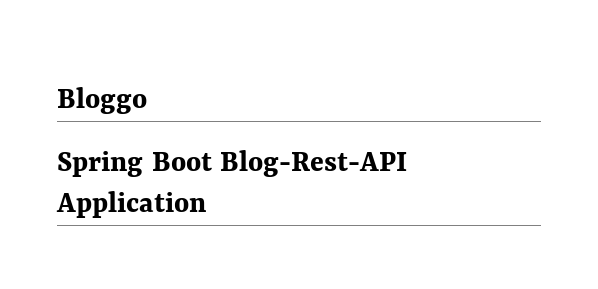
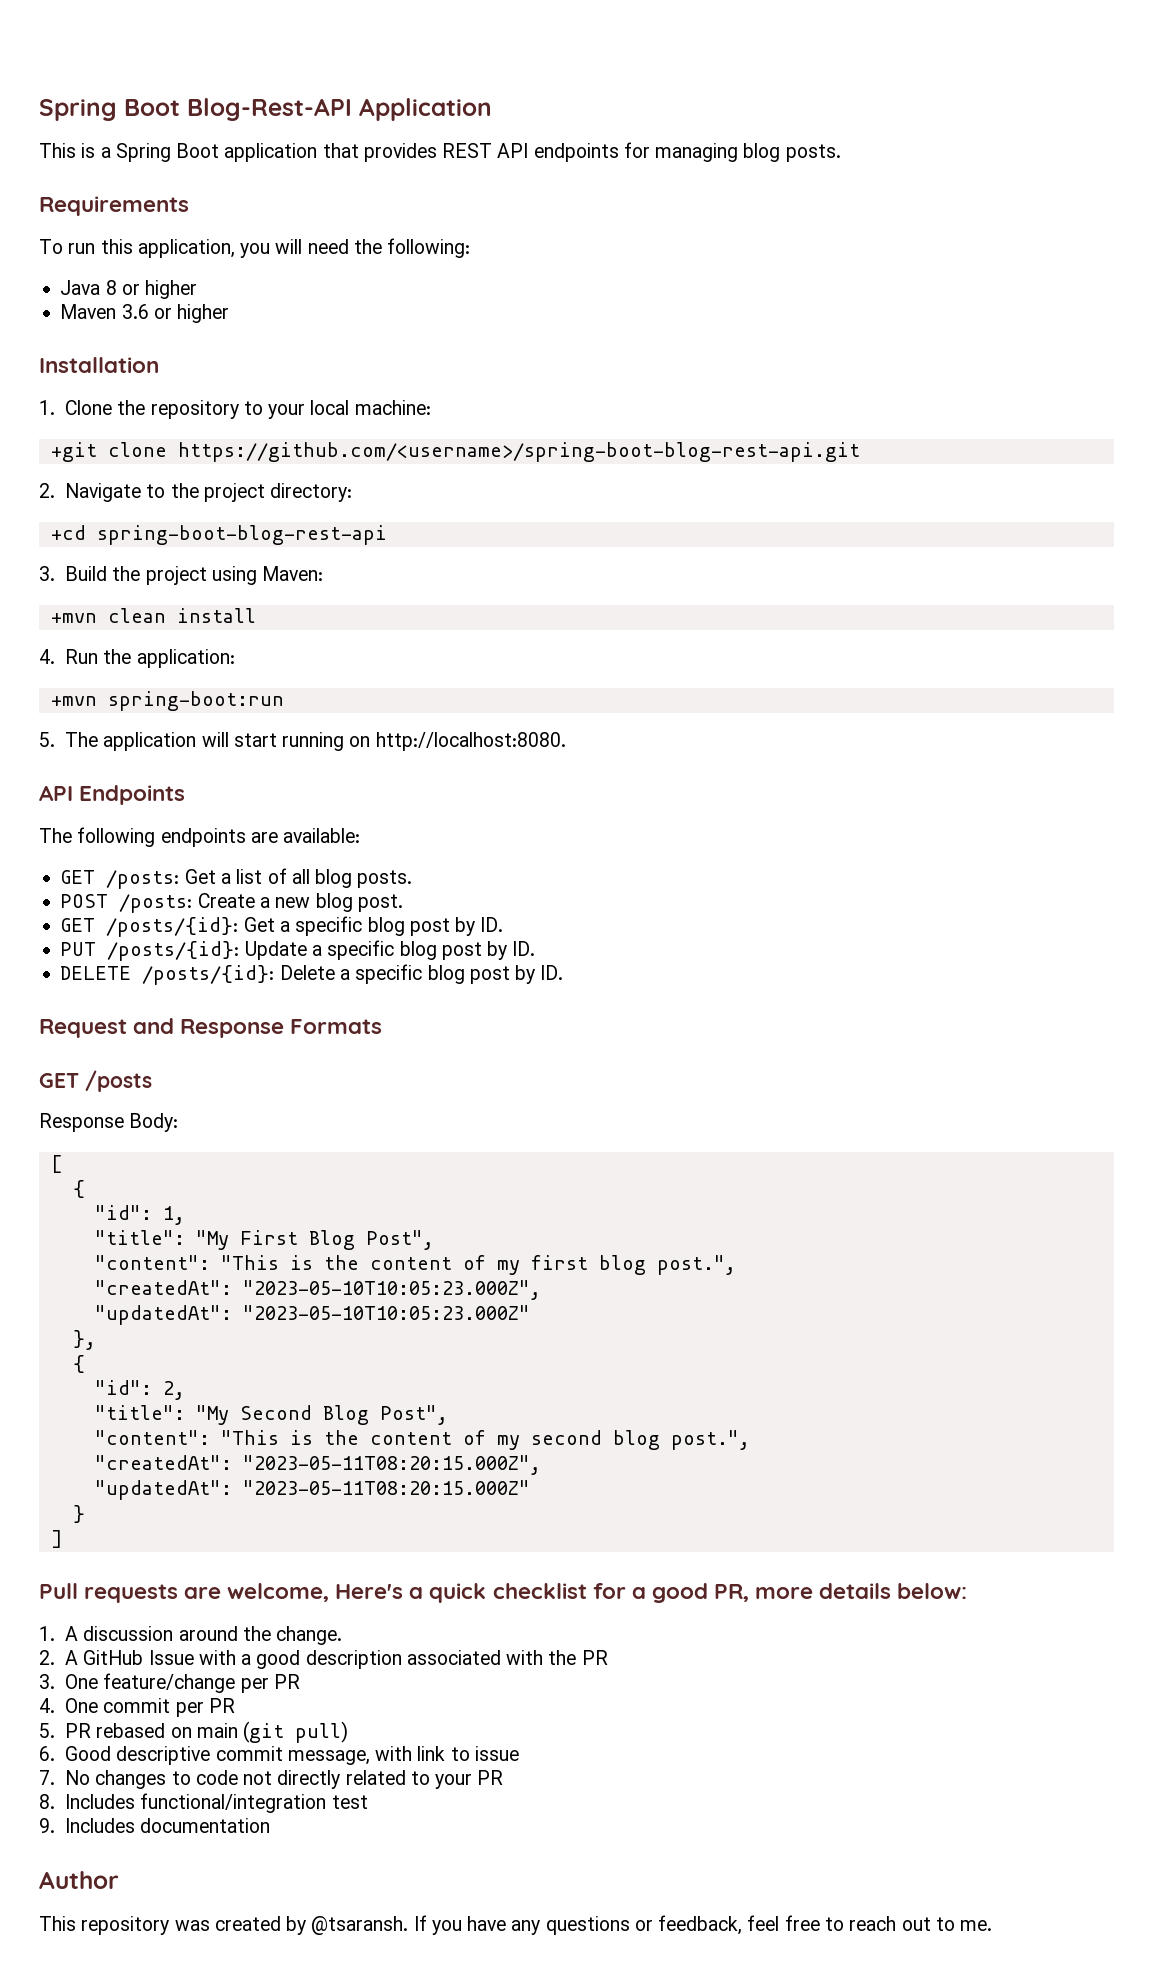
- Bloggo
+ This is a Spring Boot application that provides REST API endpoints for managing blog posts.
+ Requirements
+ To run this application, you will need the following:
+ Java 8 or higher
+ Maven 3.6 or higher
+ Installation
+ 1. Clone the repository to your local machine:
+ +git clone https://github.com/<username>/spring-boot-blog-rest-api.git
+ 2. Navigate to the project directory:
+ +cd spring-boot-blog-rest-api
+ 3. Build the project using Maven:
+ +mvn clean install
+ 4. Run the application:
+ +mvn spring-boot:run
+ 5. The application will start running on http://localhost:8080.
+ API Endpoints
+ The following endpoints are available:
+ GET /posts: Get a list of all blog posts.
+ POST /posts: Create a new blog post.
+ GET /posts/{id}: Get a specific blog post by ID.
+ PUT /posts/{id}: Update a specific blog post by ID.
+ DELETE /posts/{id}: Delete a specific blog post by ID.
+ Request and Response Formats
+ GET /posts
+ Response Body:
+ [
+ {
+ "id": 1,
+ "title": "My First Blog Post",
+ "content": "This is the content of my first blog post.",
+ "createdAt": "2023-05-10T10:05:23.000Z",
+ "updatedAt": "2023-05-10T10:05:23.000Z"
+ },
+ {
+ "id": 2,
+ "title": "My Second Blog Post",
+ "content": "This is the content of my second blog post.",
+ "createdAt": "2023-05-11T08:20:15.000Z",
+ "updatedAt": "2023-05-11T08:20:15.000Z"
+ }
+ ]
+ Pull requests are welcome, Here's a quick checklist for a good PR, more details below:
+ 1. A discussion around the change.
+ 2. A GitHub Issue with a good description associated with the PR
+ 3. One feature/change per PR
+ 4. One commit per PR
+ 5. PR rebased on main (git pull)
+ 6. Good descriptive commit message, with link to issue
+ 7. No changes to code not directly related to your PR
+ 8. Includes functional/integration test
+ 9. Includes documentation
+ Author
+ This repository was created by @tsaransh. If you have any questions or feedback, feel free to reach out to me.

